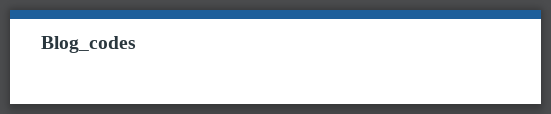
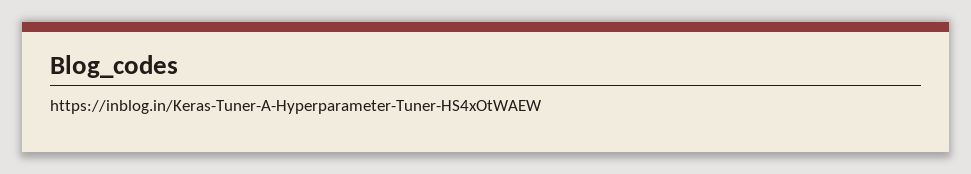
+ https://inblog.in/Keras-Tuner-A-Hyperparameter-Tuner-HS4xOtWAEW

